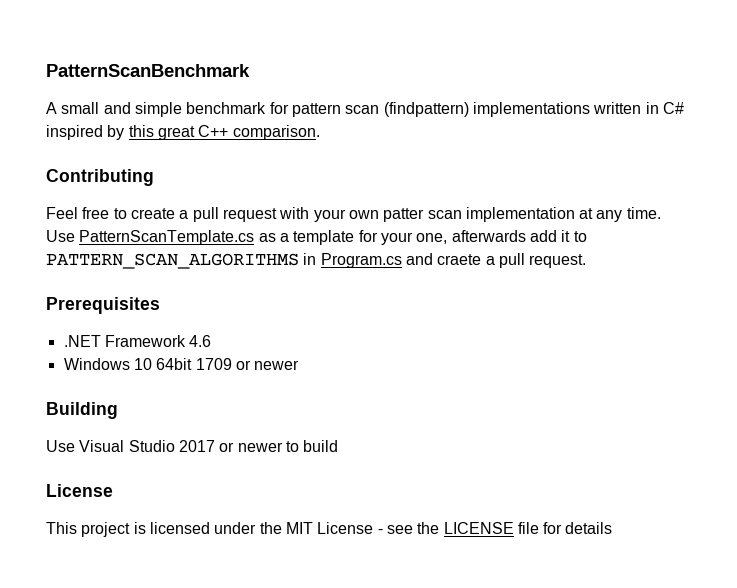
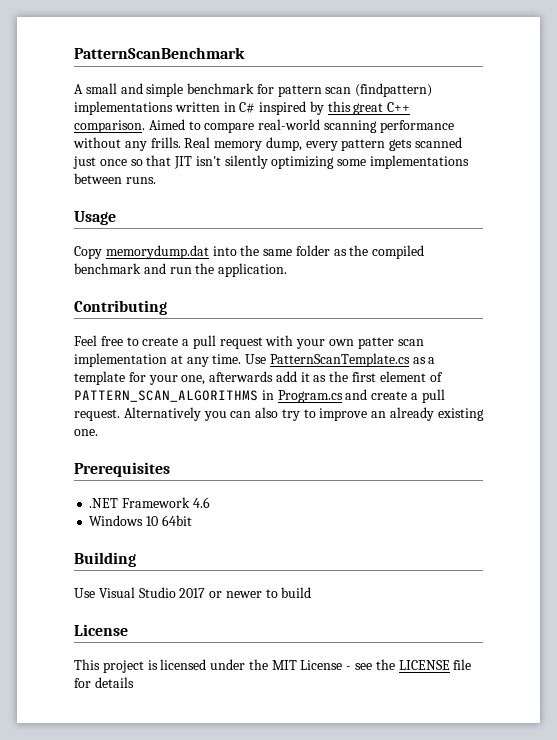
+ Aimed to compare real-world scanning performance without any frills. Real memory dump, every pattern gets scanned just once so that JIT isn't silently optimizing some implementations between runs.
+ Usage
+ Copy memorydump.dat into the same folder as the compiled benchmark and run the application.
- Use PatternScanTemplate.cs as a template for your one, afterwards add it to PATTERN_SCAN_ALGORITHMS in Program.cs and craete a pull request.
+ Use PatternScanTemplate.cs as a template for your one, afterwards add it as the first element of PATTERN_SCAN_ALGORITHMS in Program.cs and create a pull request. Alternatively you can also try to improve an already existing one.
- Windows 10 64bit 1709 or newer
+ Windows 10 64bit

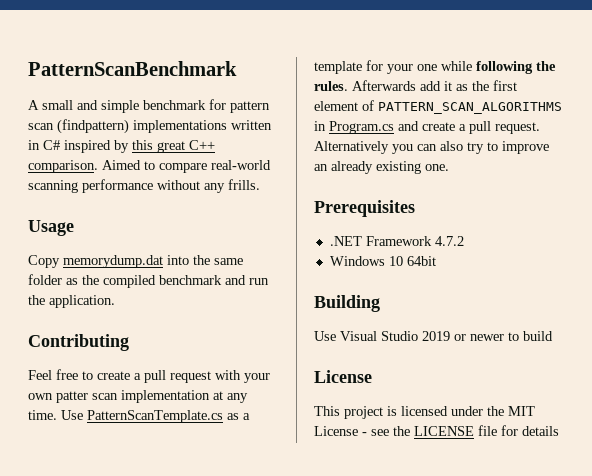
- Real memory dump, every pattern gets scanned just once so that JIT isn't silently optimizing some implementations between runs.
- Use PatternScanTemplate.cs as a template for your one, afterwards add it as the first element of PATTERN_SCAN_ALGORITHMS in Program.cs and create a pull request.
+ Use PatternScanTemplate.cs as a template for your one while following the rules. Afterwards add it as the first element of PATTERN_SCAN_ALGORITHMS in Program.cs and create a pull request.
- .NET Framework 4.6
+ .NET Framework 4.7.2
- Use Visual Studio 2017 or newer to build
+ Use Visual Studio 2019 or newer to build

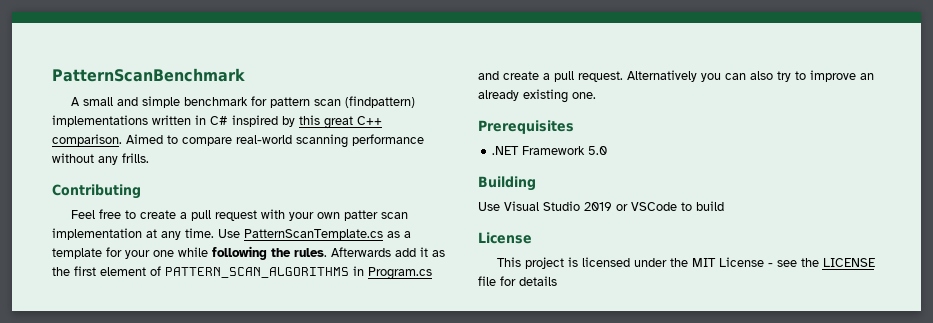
- Usage
- Copy memorydump.dat into the same folder as the compiled benchmark and run the application.
- .NET Framework 4.7.2
- Windows 10 64bit
+ .NET Framework 5.0
- Use Visual Studio 2019 or newer to build
+ Use Visual Studio 2019 or VSCode to build

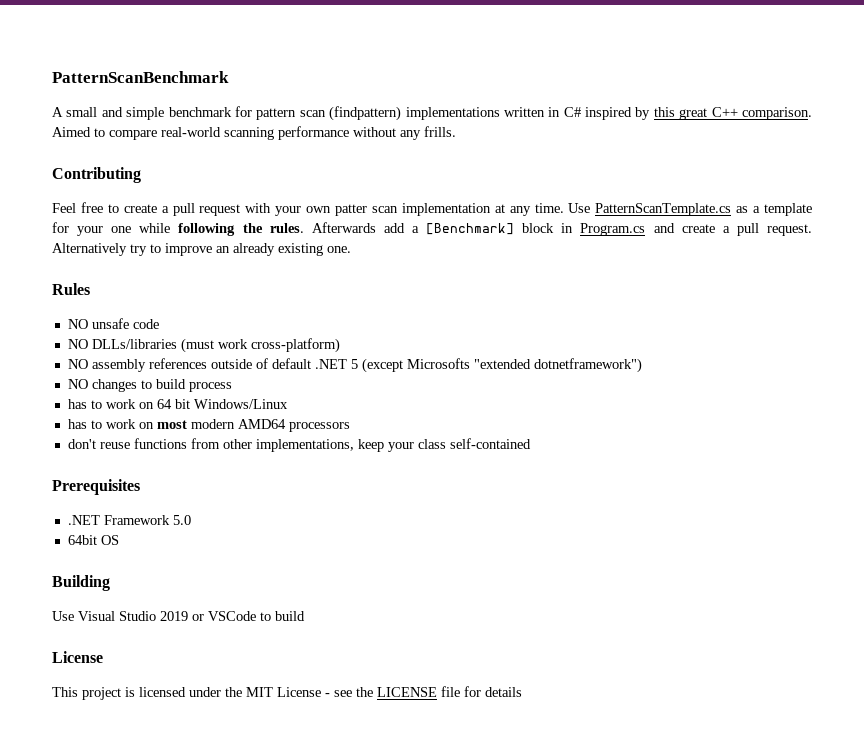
- Afterwards add it as the first element of PATTERN_SCAN_ALGORITHMS in Program.cs and create a pull request.
+ Afterwards add a [Benchmark] block in Program.cs and create a pull request.
- Alternatively you can also try to improve an already existing one.
+ Alternatively try to improve an already existing one.
+ Rules
+ NO unsafe code
+ NO DLLs/libraries (must work cross-platform)
+ NO assembly references outside of default .NET 5 (except Microsofts "extended dotnetframework")
+ NO changes to build process
+ has to work on 64 bit Windows/Linux
+ has to work on most modern AMD64 processors
+ don't reuse functions from other implementations, keep your class self-contained
+ 64bit OS

